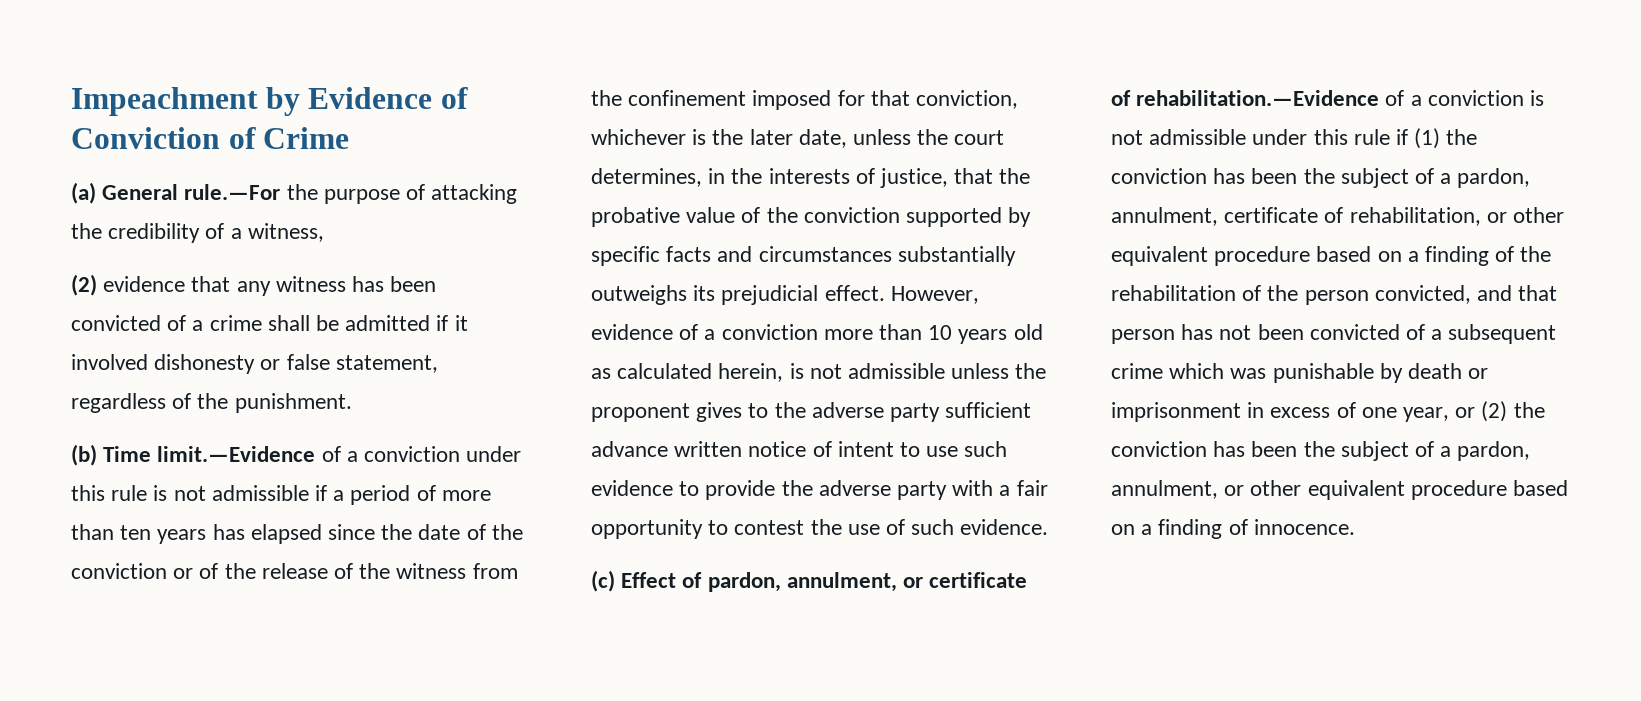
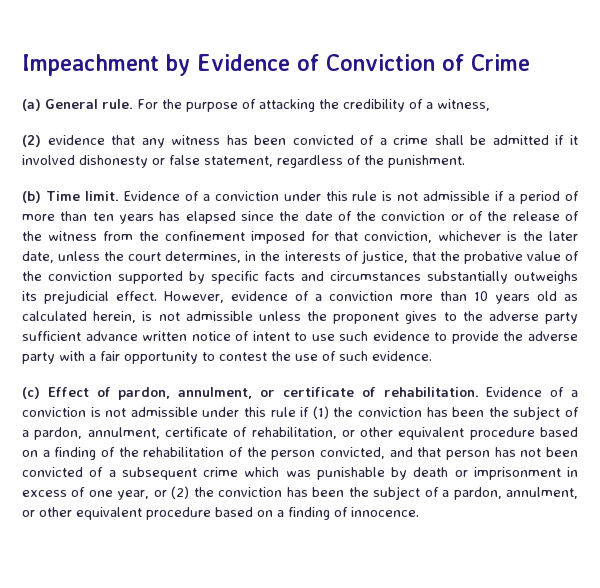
- (a) General rule.—For the purpose of attacking the credibility of a witness,
+ (a) General rule. For the purpose of attacking the credibility of a witness,
- (b) Time limit.—Evidence of a conviction under this rule is not admissible if a period of more than ten years has elapsed since the date of the conviction or of the release of the witness from the confinement imposed for that conviction, whichever is the later date, unless the court determines, in the interests of justice, that the probative value of the conviction supported by specific facts and circumstances substantially outweighs its prejudicial effect.
+ (b) Time limit. Evidence of a conviction under this rule is not admissible if a period of more than ten years has elapsed since the date of the conviction or of the release of the witness from the confinement imposed for that conviction, whichever is the later date, unless the court determines, in the interests of justice, that the probative value of the conviction supported by specific facts and circumstances substantially outweighs its prejudicial effect.
- (c) Effect of pardon, annulment, or certificate of rehabilitation.—Evidence of a conviction is not admissible under this rule if (1) the conviction has been the subject of a pardon, annulment, certificate of rehabilitation, or other equivalent procedure based on a finding of the rehabilitation of the person convicted, and that person has not been convicted of a subsequent crime which was punishable by death or imprisonment in excess of one year, or (2) the conviction has been the subject of a pardon, annulment, or other equivalent procedure based on a finding of innocence.
+ (c) Effect of pardon, annulment, or certificate of rehabilitation. Evidence of a conviction is not admissible under this rule if (1) the conviction has been the subject of a pardon, annulment, certificate of rehabilitation, or other equivalent procedure based on a finding of the rehabilitation of the person convicted, and that person has not been convicted of a subsequent crime which was punishable by death or imprisonment in excess of one year, or (2) the conviction has been the subject of a pardon, annulment, or other equivalent procedure based on a finding of innocence.

